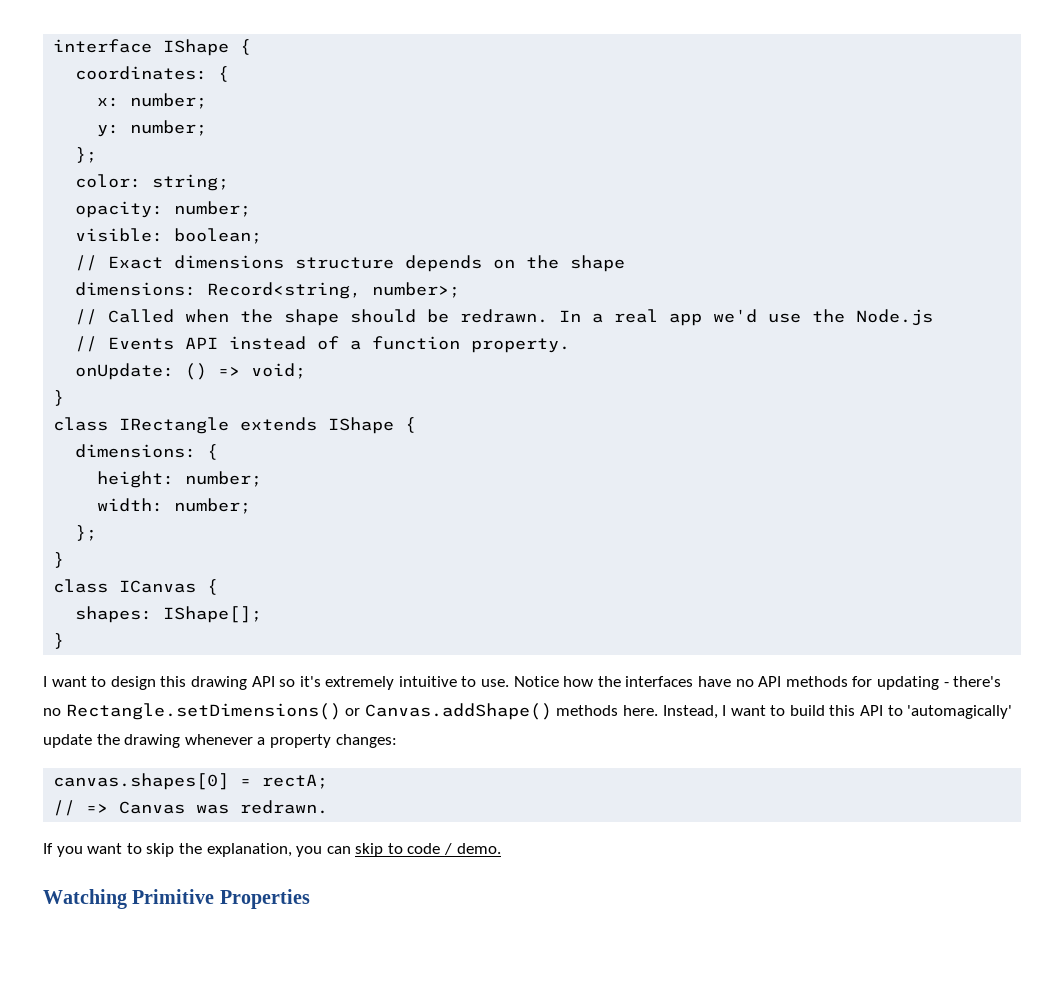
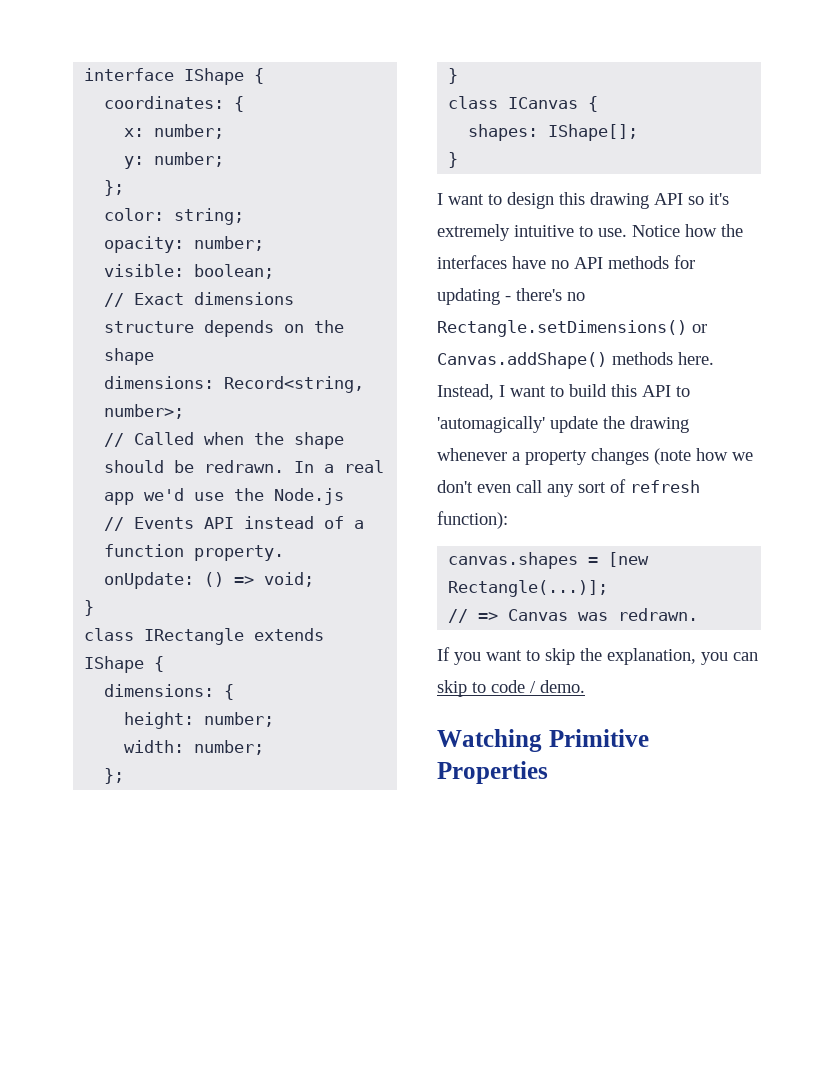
- Instead, I want to build this API to 'automagically' update the drawing whenever a property changes:
- canvas.shapes[0] = rectA;
+ Instead, I want to build this API to 'automagically' update the drawing whenever a property changes (note how we don't even call any sort of refresh function):
+ canvas.shapes = [new Rectangle(...)];

